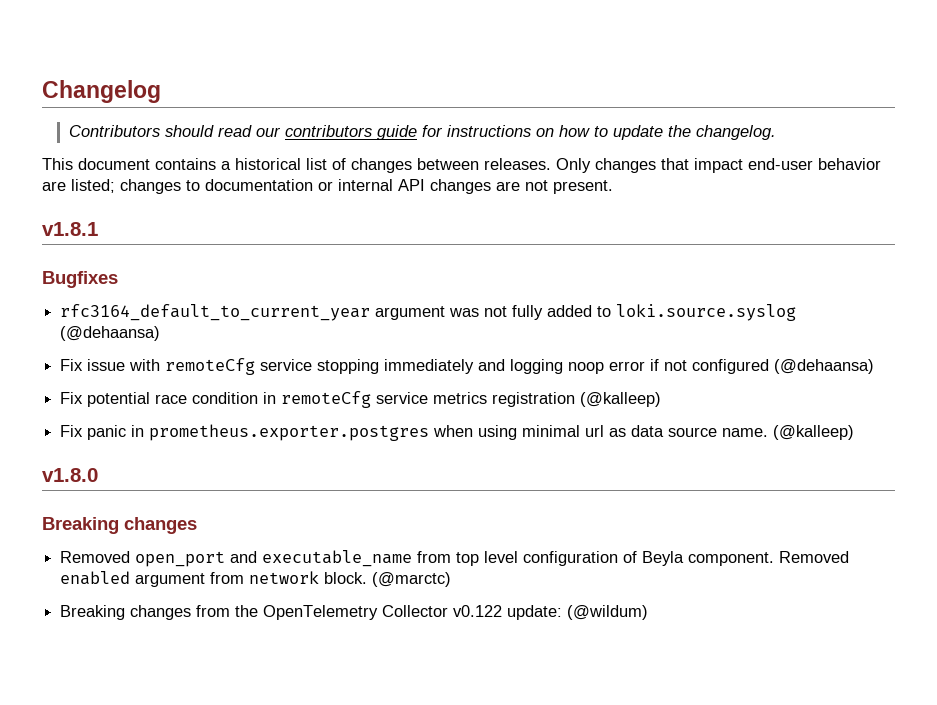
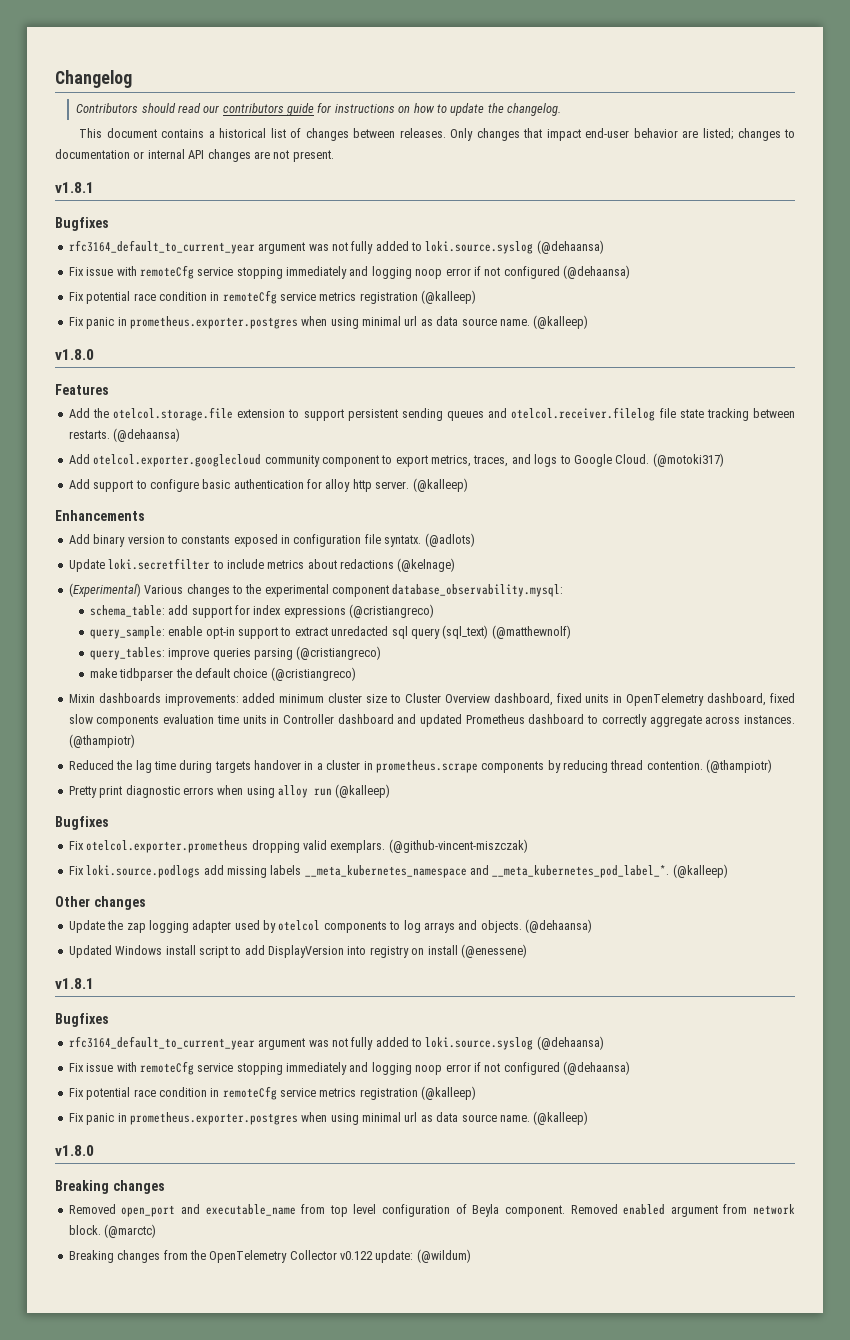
+ Features
+ Add the otelcol.storage.file extension to support persistent sending queues and otelcol.receiver.filelog file state tracking between restarts. (@dehaansa)
+ Add otelcol.exporter.googlecloud community component to export metrics, traces, and logs to Google Cloud. (@motoki317)
+ Add support to configure basic authentication for alloy http server. (@kalleep)
+ Enhancements
+ Add binary version to constants exposed in configuration file syntatx. (@adlots)
+ Update loki.secretfilter to include metrics about redactions (@kelnage)
+ (Experimental) Various changes to the experimental component database_observability.mysql:
+ schema_table: add support for index expressions (@cristiangreco)
+ query_sample: enable opt-in support to extract unredacted sql query (sql_text) (@matthewnolf)
+ query_tables: improve queries parsing (@cristiangreco)
+ make tidbparser the default choice (@cristiangreco)
+ Mixin dashboards improvements: added minimum cluster size to Cluster Overview dashboard, fixed units in OpenTelemetry dashboard, fixed slow components evaluation time units in Controller dashboard and updated Prometheus dashboard to correctly aggregate across instances. (@thampiotr)
+ Reduced the lag time during targets handover in a cluster in prometheus.scrape components by reducing thread contention. (@thampiotr)
+ Pretty print diagnostic errors when using alloy run (@kalleep)
+ Bugfixes
+ Fix otelcol.exporter.prometheus dropping valid exemplars. (@github-vincent-miszczak)
+ Fix loki.source.podlogs add missing labels __meta_kubernetes_namespace and __meta_kubernetes_pod_label_*. (@kalleep)
+ Other changes
+ Update the zap logging adapter used by otelcol components to log arrays and objects. (@dehaansa)
+ Updated Windows install script to add DisplayVersion into registry on install (@enessene)
+ v1.8.1
+ Bugfixes
+ rfc3164_default_to_current_year argument was not fully added to loki.source.syslog (@dehaansa)
+ Fix issue with remoteCfg service stopping immediately and logging noop error if not configured (@dehaansa)
+ Fix potential race condition in remoteCfg service metrics registration (@kalleep)
+ Fix panic in prometheus.exporter.postgres when using minimal url as data source name. (@kalleep)
+ v1.8.0

